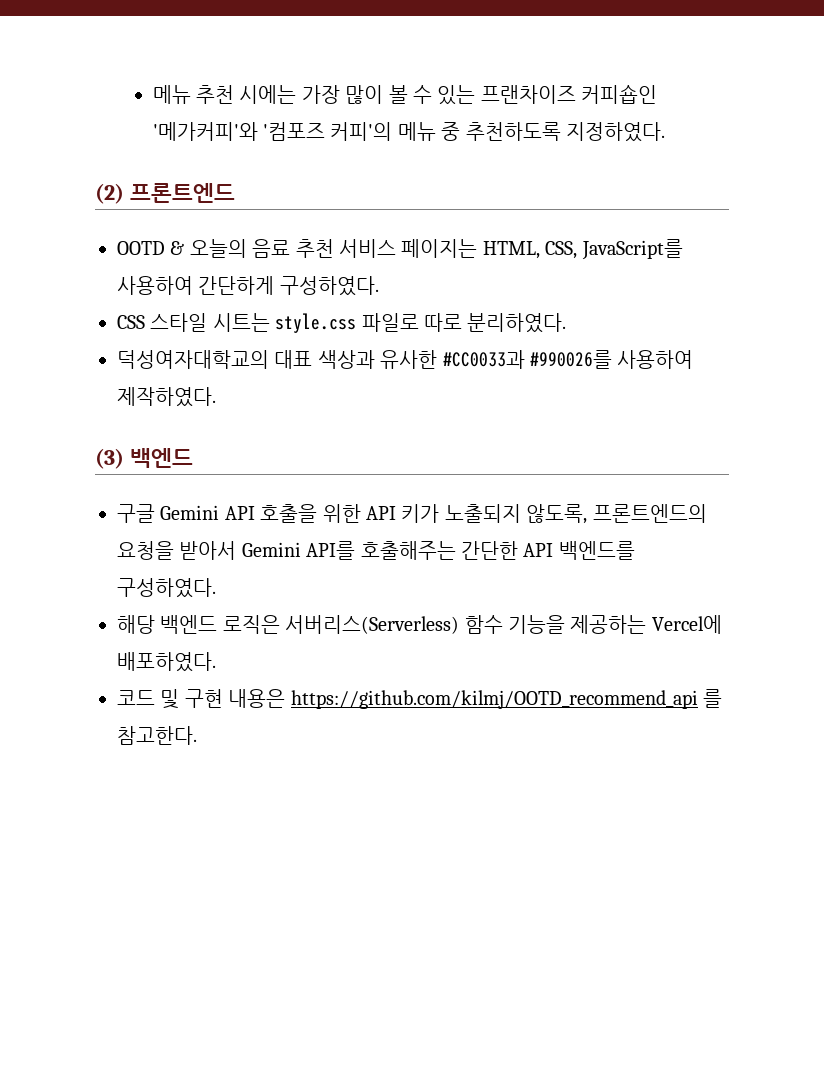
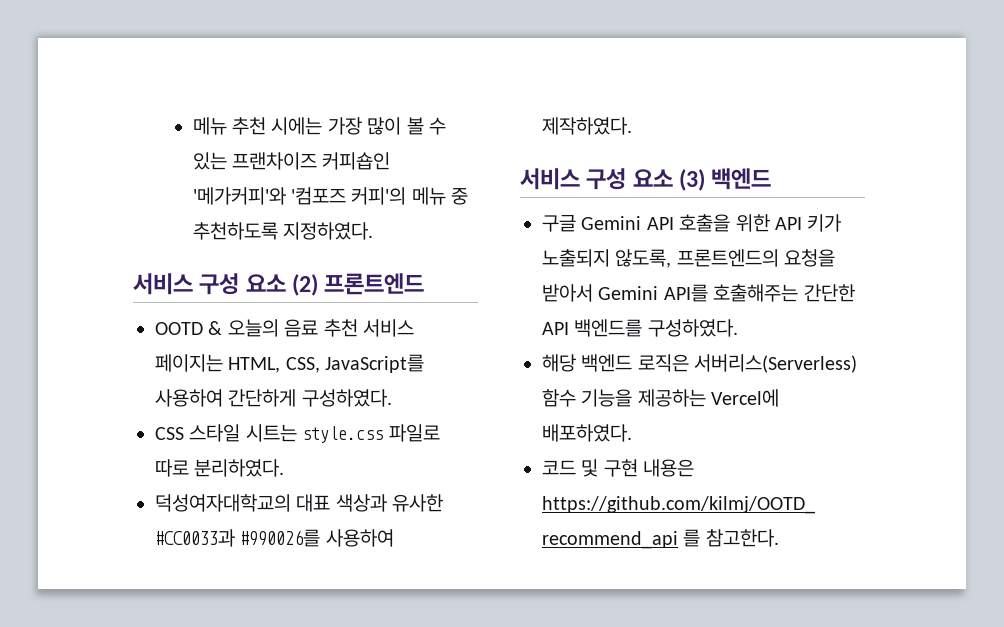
- (2) 프론트엔드
+ 서비스 구성 요소 (2) 프론트엔드
- (3) 백엔드
+ 서비스 구성 요소 (3) 백엔드

